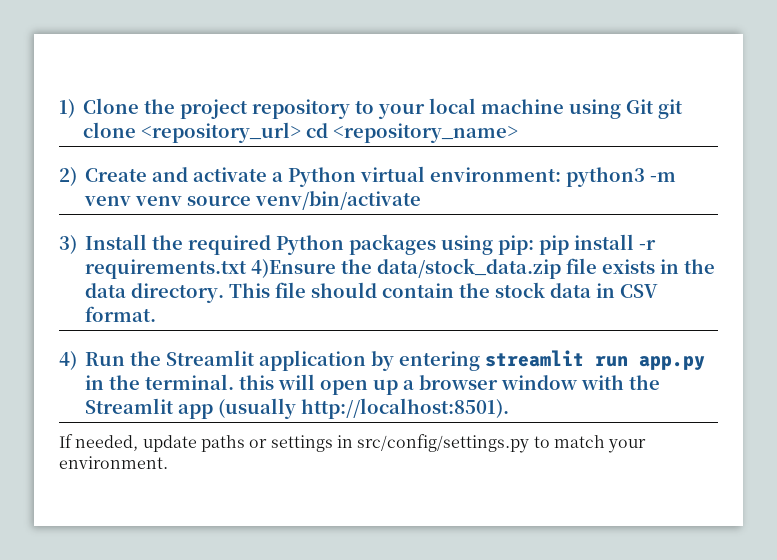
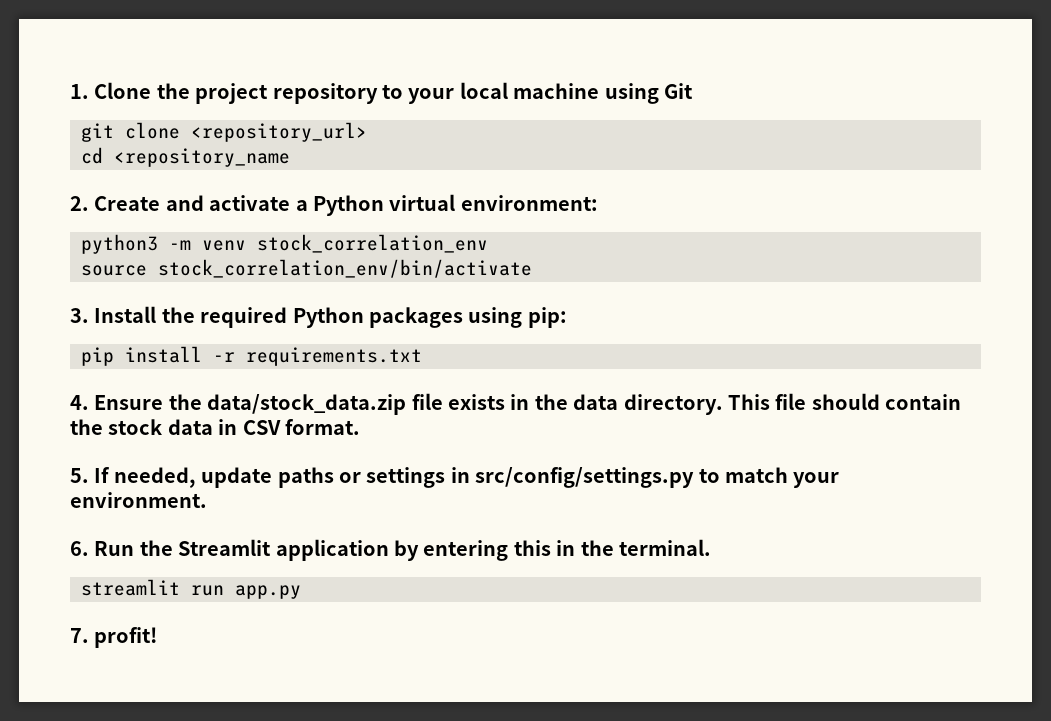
- 1) Clone the project repository to your local machine using Git git clone <repository_url> cd <repository_name>
- 2) Create and activate a Python virtual environment: python3 -m venv venv source venv/bin/activate
- 3) Install the required Python packages using pip: pip install -r requirements.txt 4)Ensure the data/stock_data.zip file exists in the data directory.
+ 1. Clone the project repository to your local machine using Git
+ git clone <repository_url>
+ cd <repository_name
+ 2. Create and activate a Python virtual environment:
+ python3 -m venv stock_correlation_env
+ source stock_correlation_env/bin/activate
+ 3. Install the required Python packages using pip:
+ pip install -r requirements.txt
+ 4. Ensure the data/stock_data.zip file exists in the data directory.
- 4) Run the Streamlit application by entering streamlit run app.py in the terminal. this will open up a browser window with the Streamlit app (usually http://localhost:8501).
- If needed, update paths or settings in src/config/settings.py to match your environment.
+ 5. If needed, update paths or settings in src/config/settings.py to match your environment.
+ 6. Run the Streamlit application by entering this in the terminal.
+ streamlit run app.py
+ 7. profit!

